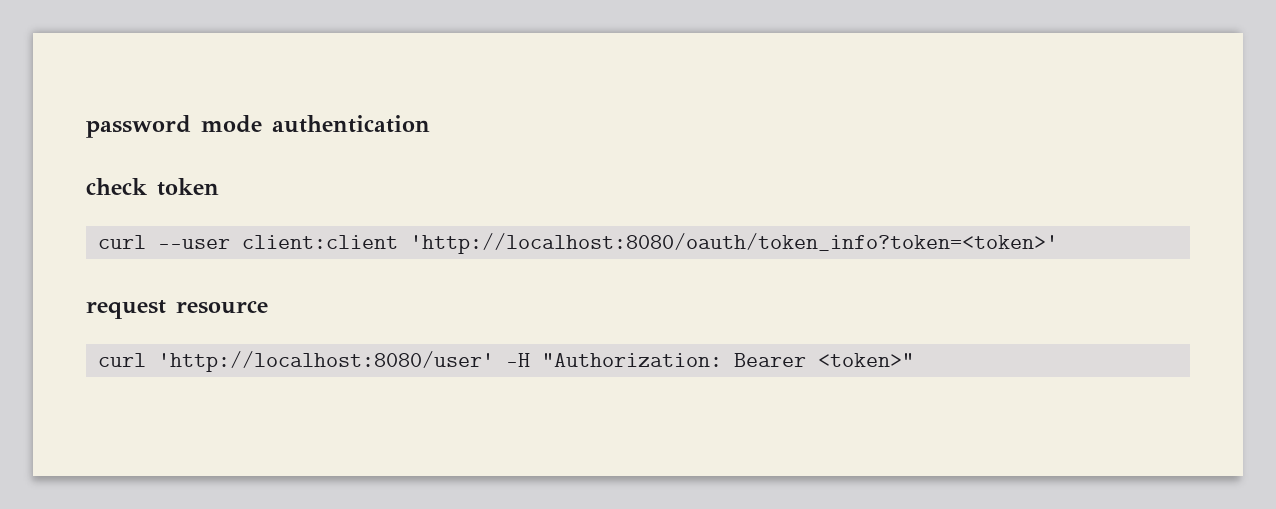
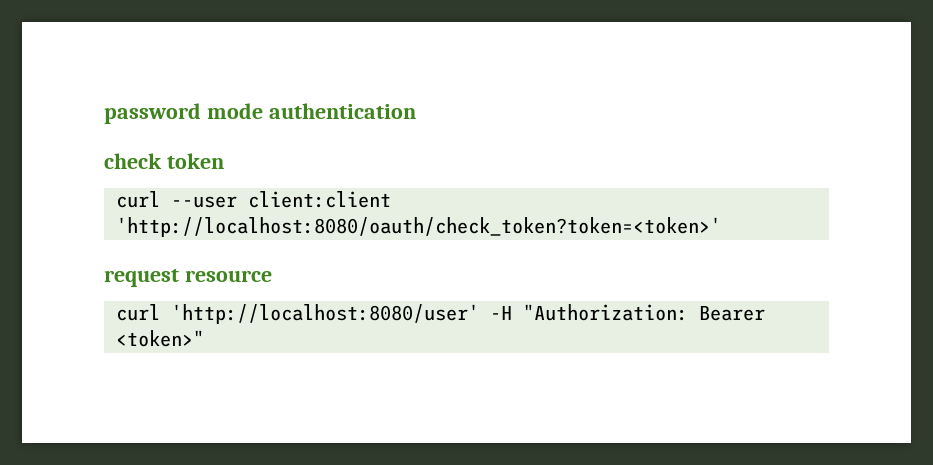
- curl --user client:client 'http://localhost:8080/oauth/token_info?token=<token>'
+ curl --user client:client 'http://localhost:8080/oauth/check_token?token=<token>'

